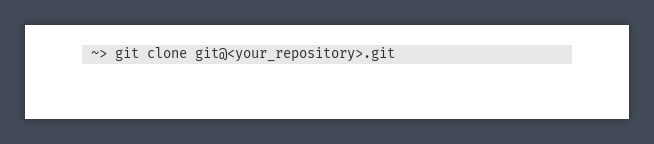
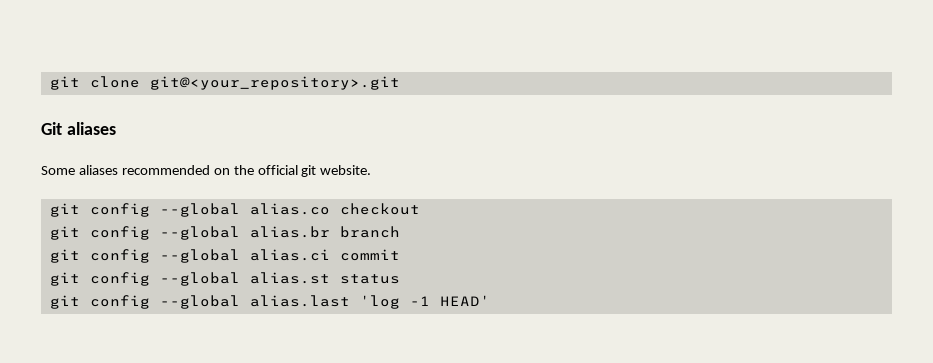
- ~> git clone git@<your_repository>.git
+ git clone git@<your_repository>.git
+ Git aliases
+ Some aliases recommended on the official git website.
+ git config --global alias.co checkout
+ git config --global alias.br branch
+ git config --global alias.ci commit
+ git config --global alias.st status
+ git config --global alias.last 'log -1 HEAD'

